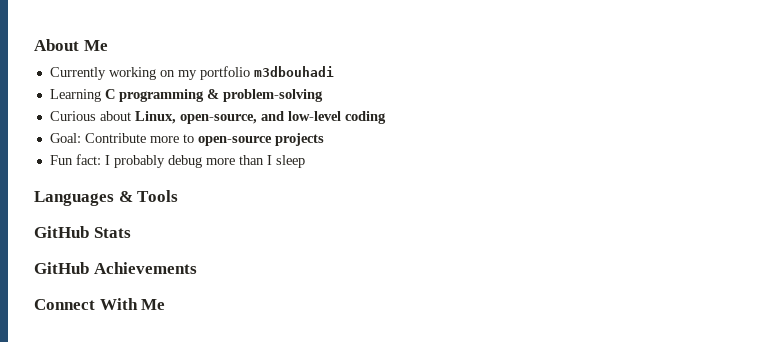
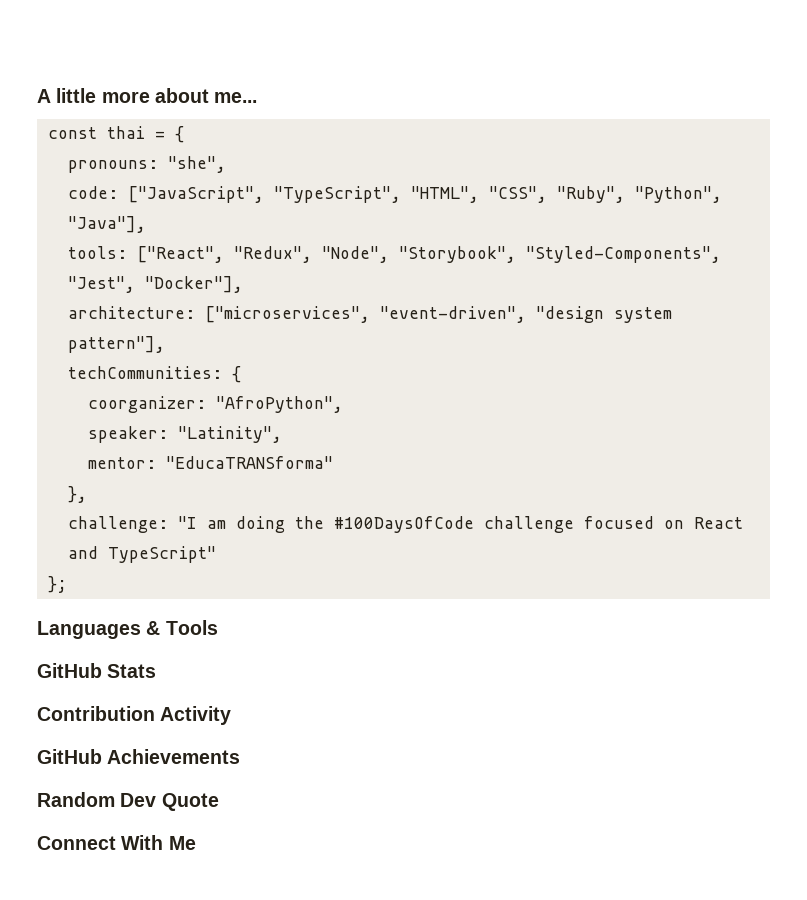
- About Me
- Currently working on my portfolio m3dbouhadi
- Learning C programming & problem-solving
- Curious about Linux, open-source, and low-level coding
- Goal: Contribute more to open-source projects
- Fun fact: I probably debug more than I sleep
+ A little more about me...
+ const thai = {
+ pronouns: "she",
+ code: ["JavaScript", "TypeScript", "HTML", "CSS", "Ruby", "Python", "Java"],
+ tools: ["React", "Redux", "Node", "Storybook", "Styled-Components", "Jest", "Docker"],
+ architecture: ["microservices", "event-driven", "design system pattern"],
+ techCommunities: {
+ coorganizer: "AfroPython",
+ speaker: "Latinity",
+ mentor: "EducaTRANSforma"
+ },
+ challenge: "I am doing the #100DaysOfCode challenge focused on React and TypeScript"
+ };
+ Contribution Activity
+ Random Dev Quote

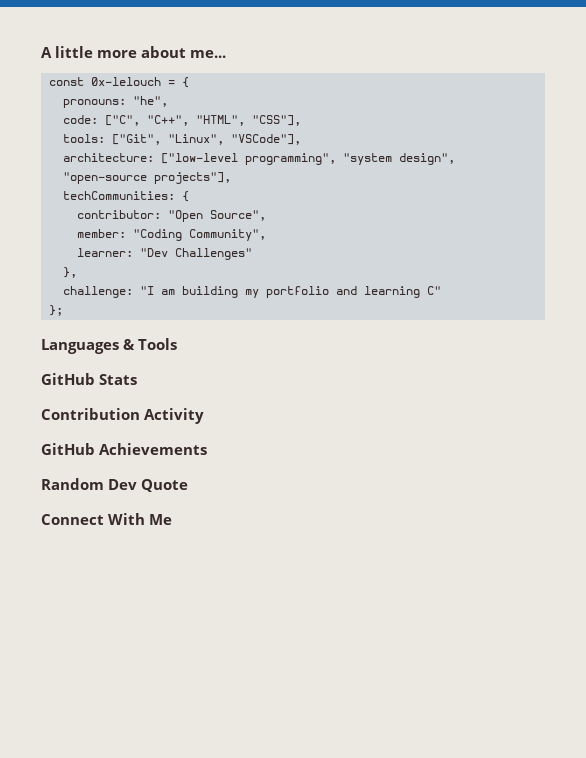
- const thai = {
+ const 0x-lelouch = {
- pronouns: "she",
+ pronouns: "he",
- code: ["JavaScript", "TypeScript", "HTML", "CSS", "Ruby", "Python", "Java"],
- tools: ["React", "Redux", "Node", "Storybook", "Styled-Components", "Jest", "Docker"],
- architecture: ["microservices", "event-driven", "design system pattern"],
+ code: ["C", "C++", "HTML", "CSS"],
+ tools: ["Git", "Linux", "VSCode"],
+ architecture: ["low-level programming", "system design", "open-source projects"],
  techCommunities: {
- coorganizer: "AfroPython",
- speaker: "Latinity",
- mentor: "EducaTRANSforma"
+ contributor: "Open Source",
+ member: "Coding Community",
+ learner: "Dev Challenges"
  },
- challenge: "I am doing the #100DaysOfCode challenge focused on React and TypeScript"
+ challenge: "I am building my portfolio and learning C"

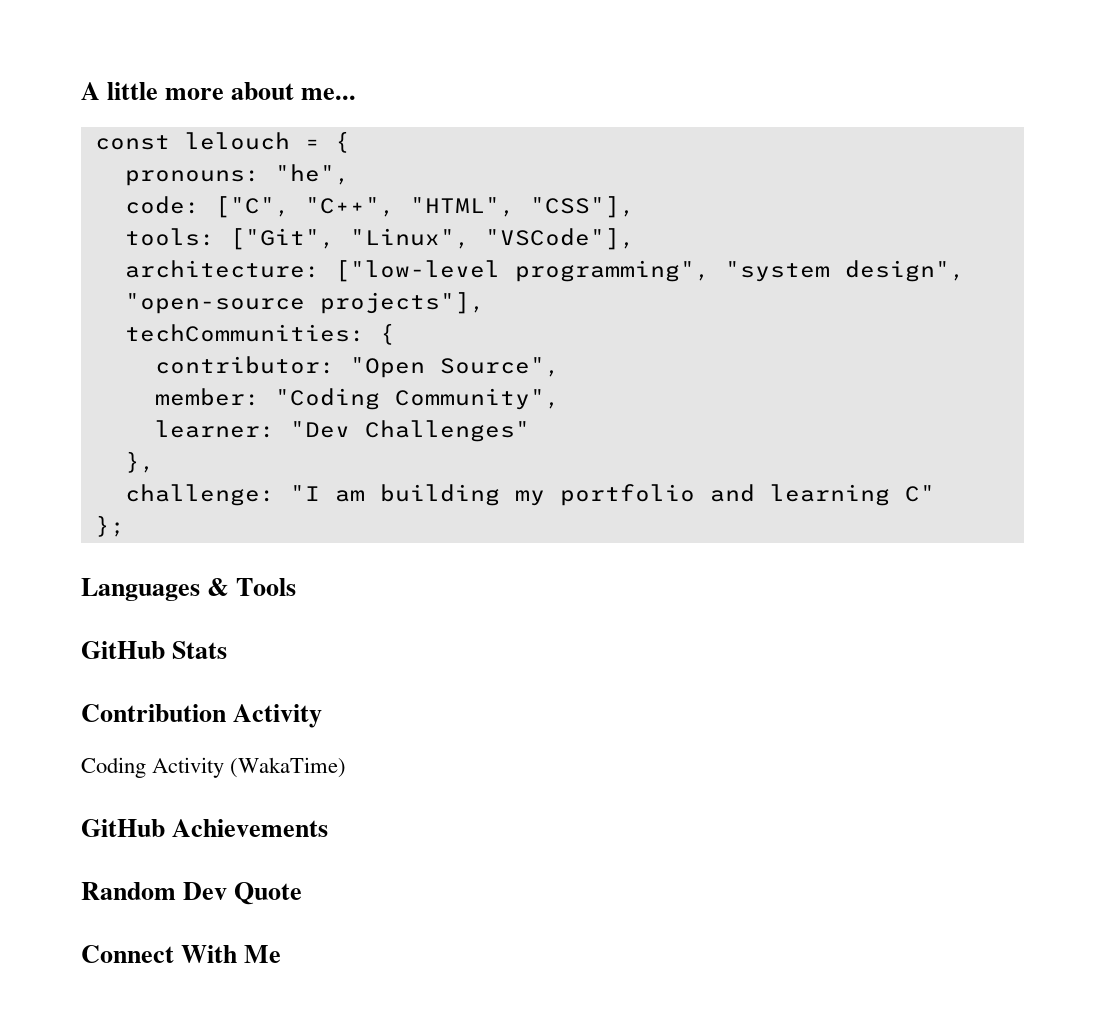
- const 0x-lelouch = {
+ const lelouch = {
+ Coding Activity (WakaTime)

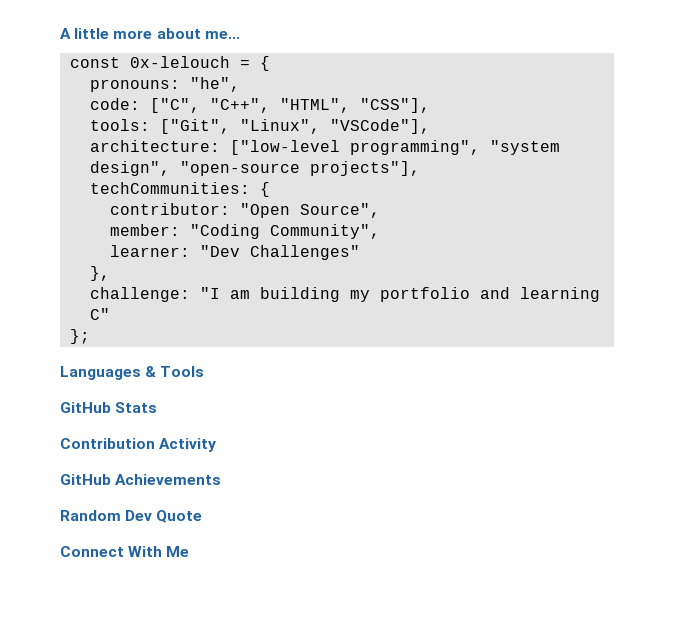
- const lelouch = {
+ const 0x-lelouch = {
- Coding Activity (WakaTime)

